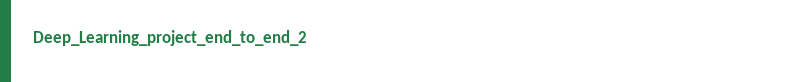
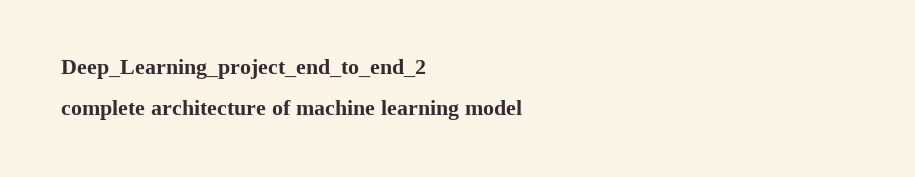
+ complete architecture of machine learning model

